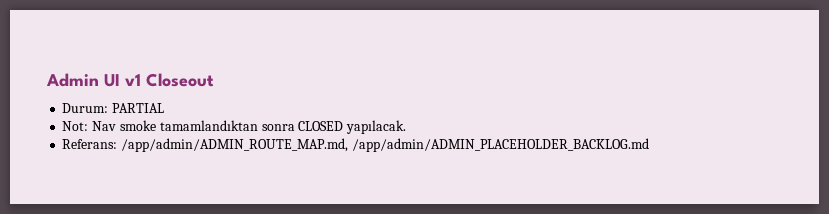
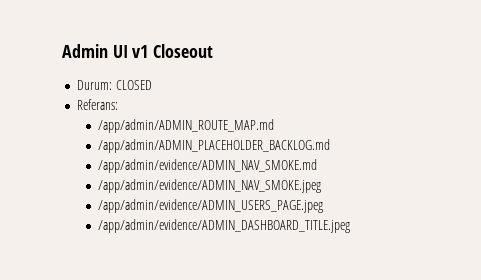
- Durum: PARTIAL
- Not: Nav smoke tamamlandıktan sonra CLOSED yapılacak.
+ Durum: CLOSED
- Referans: /app/admin/ADMIN_ROUTE_MAP.md, /app/admin/ADMIN_PLACEHOLDER_BACKLOG.md
+ Referans:
+ /app/admin/ADMIN_ROUTE_MAP.md
+ /app/admin/ADMIN_PLACEHOLDER_BACKLOG.md
+ /app/admin/evidence/ADMIN_NAV_SMOKE.md
+ /app/admin/evidence/ADMIN_NAV_SMOKE.jpeg
+ /app/admin/evidence/ADMIN_USERS_PAGE.jpeg
+ /app/admin/evidence/ADMIN_DASHBOARD_TITLE.jpeg

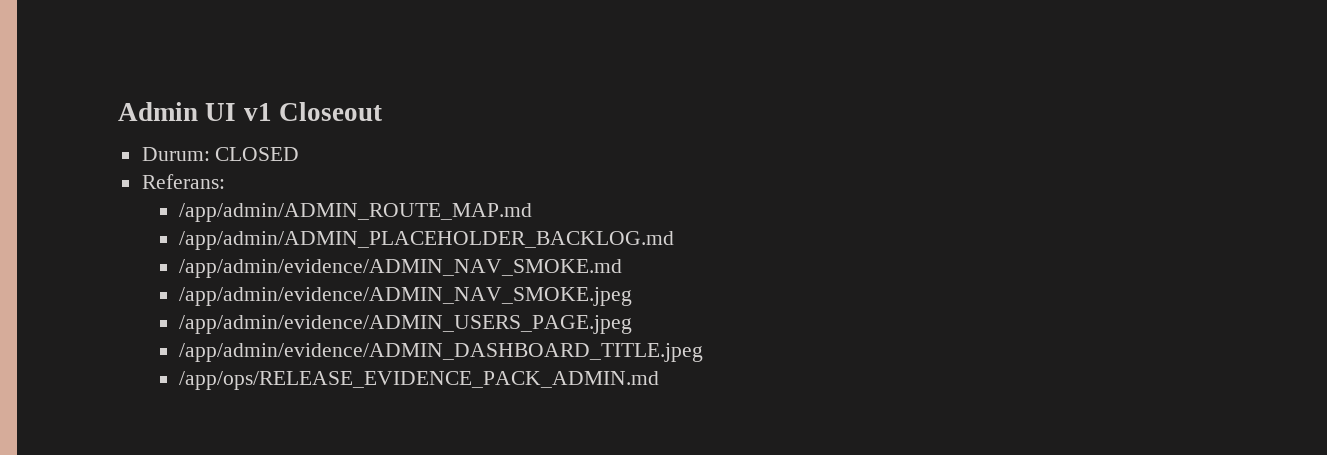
+ /app/ops/RELEASE_EVIDENCE_PACK_ADMIN.md

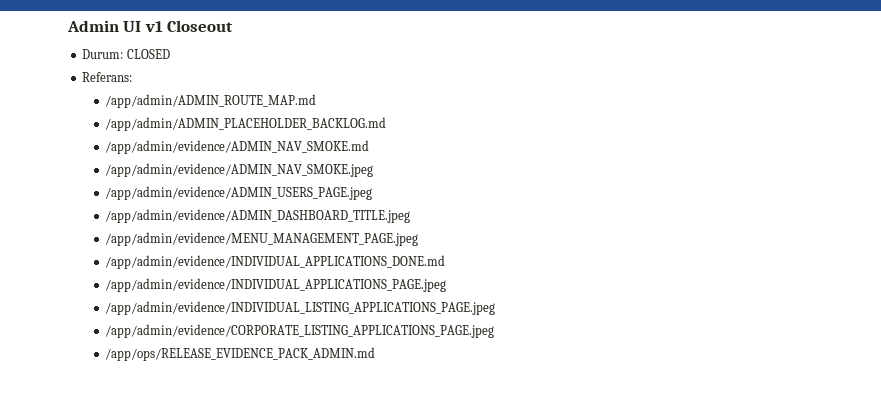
+ /app/admin/evidence/MENU_MANAGEMENT_PAGE.jpeg
+ /app/admin/evidence/INDIVIDUAL_APPLICATIONS_DONE.md
+ /app/admin/evidence/INDIVIDUAL_APPLICATIONS_PAGE.jpeg
+ /app/admin/evidence/INDIVIDUAL_LISTING_APPLICATIONS_PAGE.jpeg
+ /app/admin/evidence/CORPORATE_LISTING_APPLICATIONS_PAGE.jpeg

